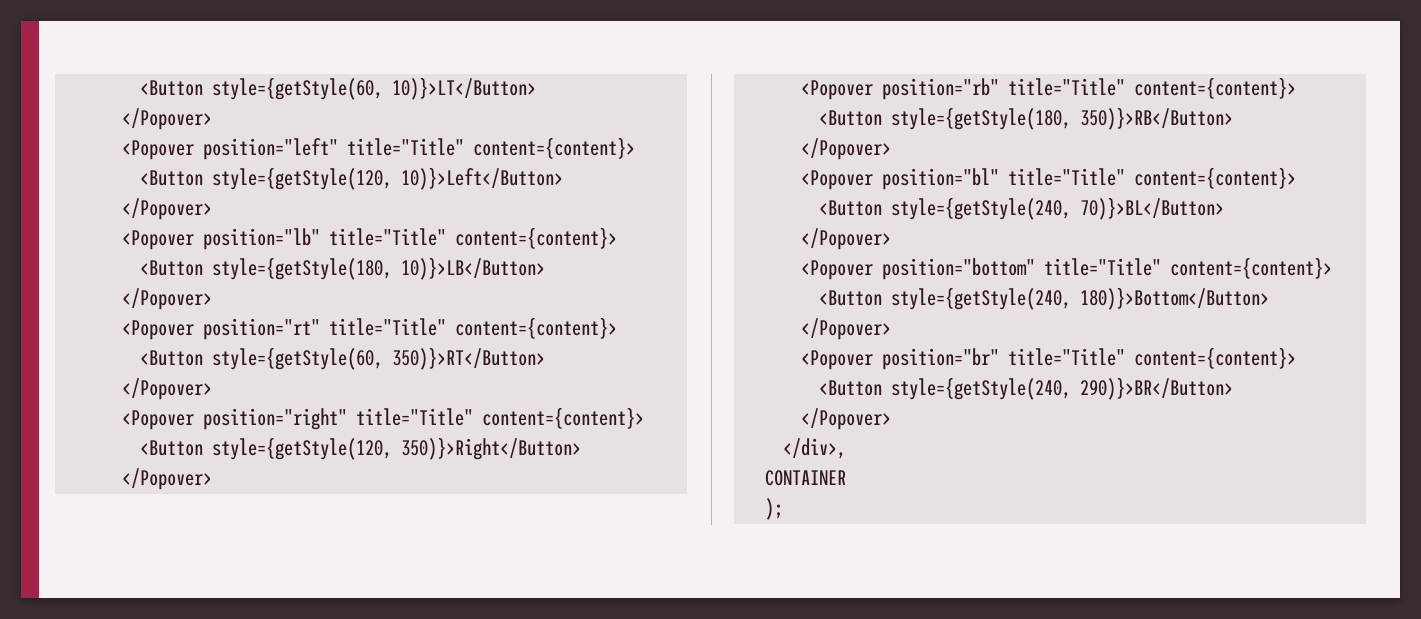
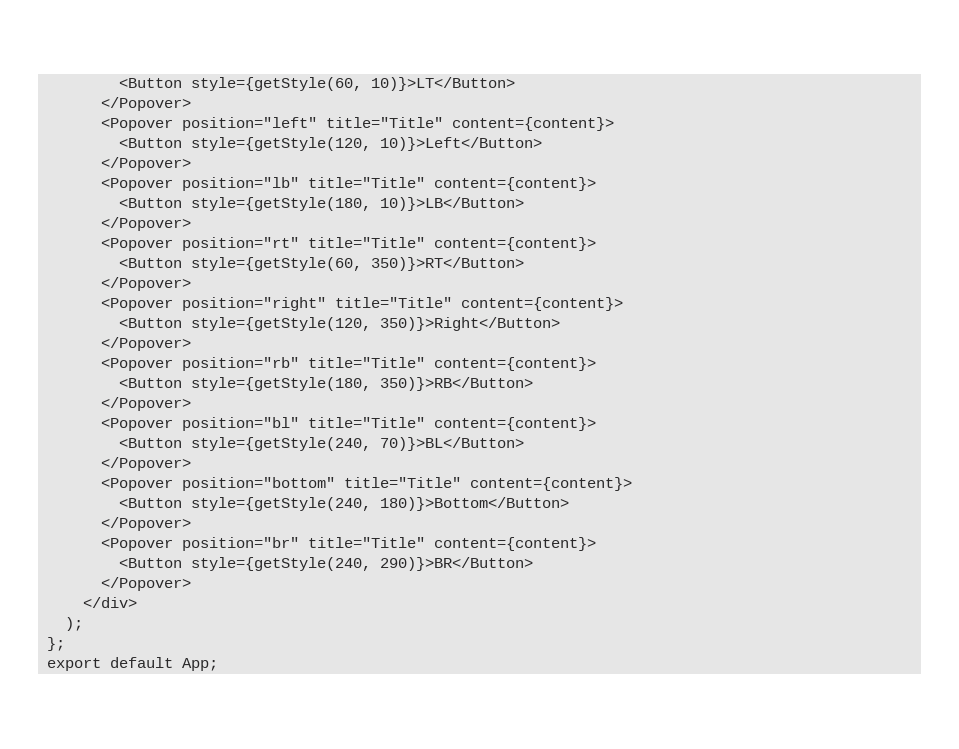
- </div>,
- CONTAINER
+ </div>
+ };
+ export default App;

